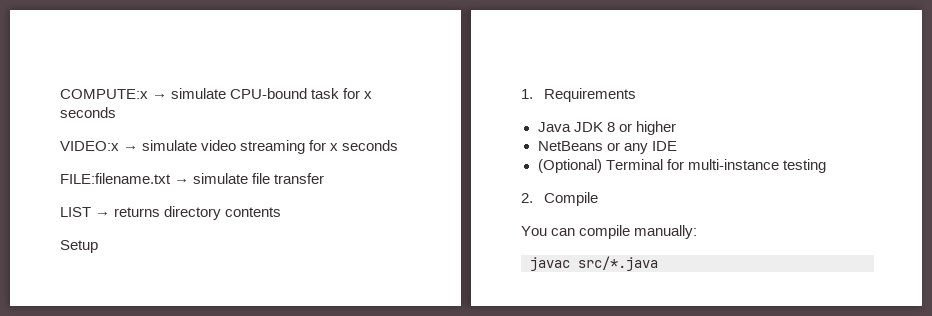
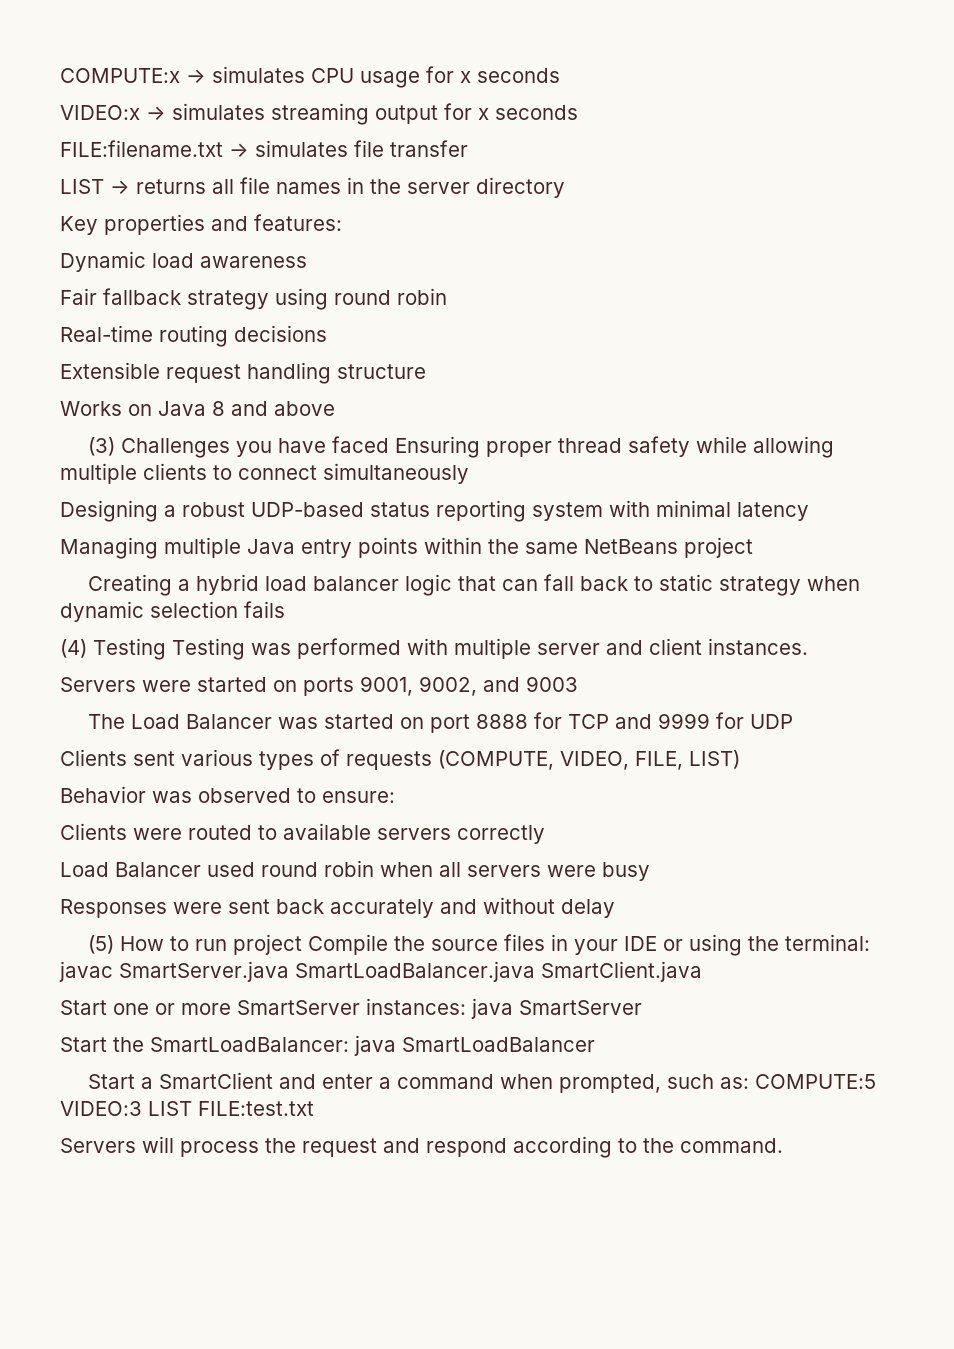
- COMPUTE:x → simulate CPU-bound task for x seconds
+ COMPUTE:x → simulates CPU usage for x seconds
- VIDEO:x → simulate video streaming for x seconds
+ VIDEO:x → simulates streaming output for x seconds
- FILE:filename.txt → simulate file transfer
+ FILE:filename.txt → simulates file transfer
- LIST → returns directory contents
- Setup
- 1. Requirements
- Java JDK 8 or higher
- NetBeans or any IDE
- (Optional) Terminal for multi-instance testing
- 2. Compile
- You can compile manually:
- javac src/*.java
+ LIST → returns all file names in the server directory
+ Key properties and features:
+ Dynamic load awareness
+ Fair fallback strategy using round robin
+ Real-time routing decisions
+ Extensible request handling structure
+ Works on Java 8 and above
+ (3) Challenges you have faced Ensuring proper thread safety while allowing multiple clients to connect simultaneously
+ Designing a robust UDP-based status reporting system with minimal latency
+ Managing multiple Java entry points within the same NetBeans project
+ Creating a hybrid load balancer logic that can fall back to static strategy when dynamic selection fails
+ (4) Testing Testing was performed with multiple server and client instances.
+ Servers were started on ports 9001, 9002, and 9003
+ The Load Balancer was started on port 8888 for TCP and 9999 for UDP
+ Clients sent various types of requests (COMPUTE, VIDEO, FILE, LIST)
+ Behavior was observed to ensure:
+ Clients were routed to available servers correctly
+ Load Balancer used round robin when all servers were busy
+ Responses were sent back accurately and without delay
+ (5) How to run project Compile the source files in your IDE or using the terminal: javac SmartServer.java SmartLoadBalancer.java SmartClient.java
+ Start one or more SmartServer instances: java SmartServer
+ Start the SmartLoadBalancer: java SmartLoadBalancer
+ Start a SmartClient and enter a command when prompted, such as: COMPUTE:5 VIDEO:3 LIST FILE:test.txt
+ Servers will process the request and respond according to the command.

